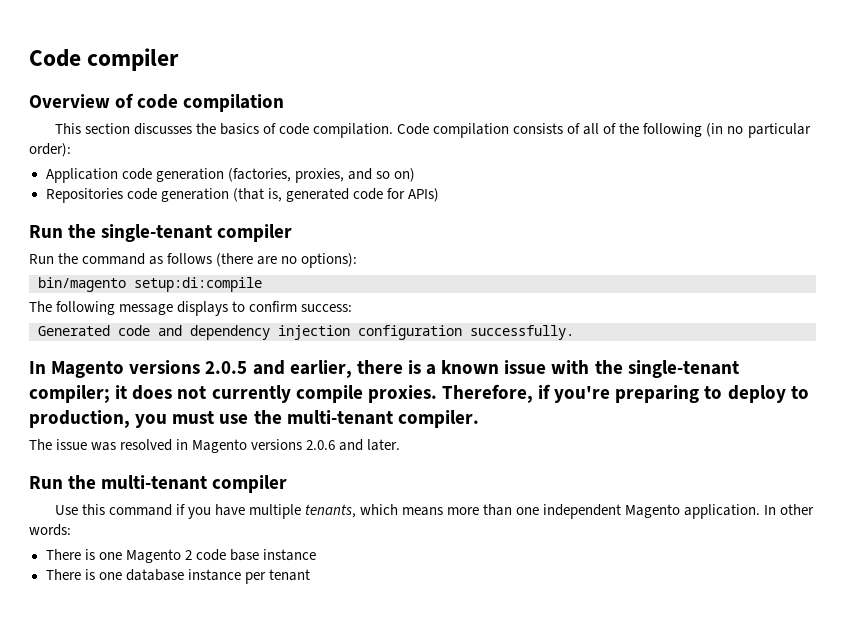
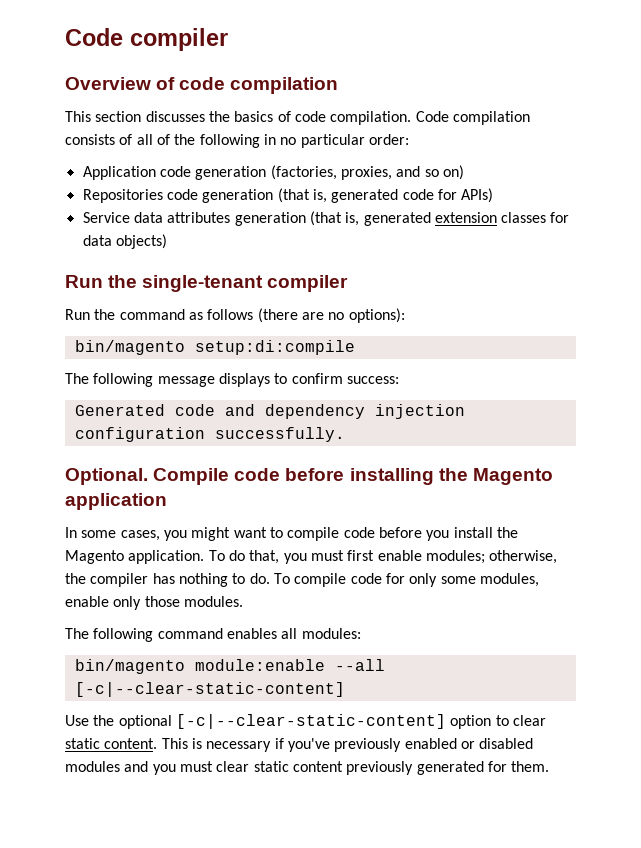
- Code compilation consists of all of the following (in no particular order):
+ Code compilation consists of all of the following in no particular order:
+ Service data attributes generation (that is, generated extension classes for data objects)
- In Magento versions 2.0.5 and earlier, there is a known issue with the single-tenant compiler; it does not currently compile proxies. Therefore, if you're preparing to deploy to production, you must use the multi-tenant compiler.
- The issue was resolved in Magento versions 2.0.6 and later.
- Run the multi-tenant compiler
- Use this command if you have multiple tenants, which means more than one independent Magento application. In other words:
- There is one Magento 2 code base instance
- There is one database instance per tenant
+ Optional. Compile code before installing the Magento application
+ In some cases, you might want to compile code before you install the Magento application. To do that, you must first enable modules; otherwise, the compiler has nothing to do. To compile code for only some modules, enable only those modules.
+ The following command enables all modules:
+ bin/magento module:enable --all [-c|--clear-static-content]
+ Use the optional [-c|--clear-static-content] option to clear static content. This is necessary if you've previously enabled or disabled modules and you must clear static content previously generated for them.

